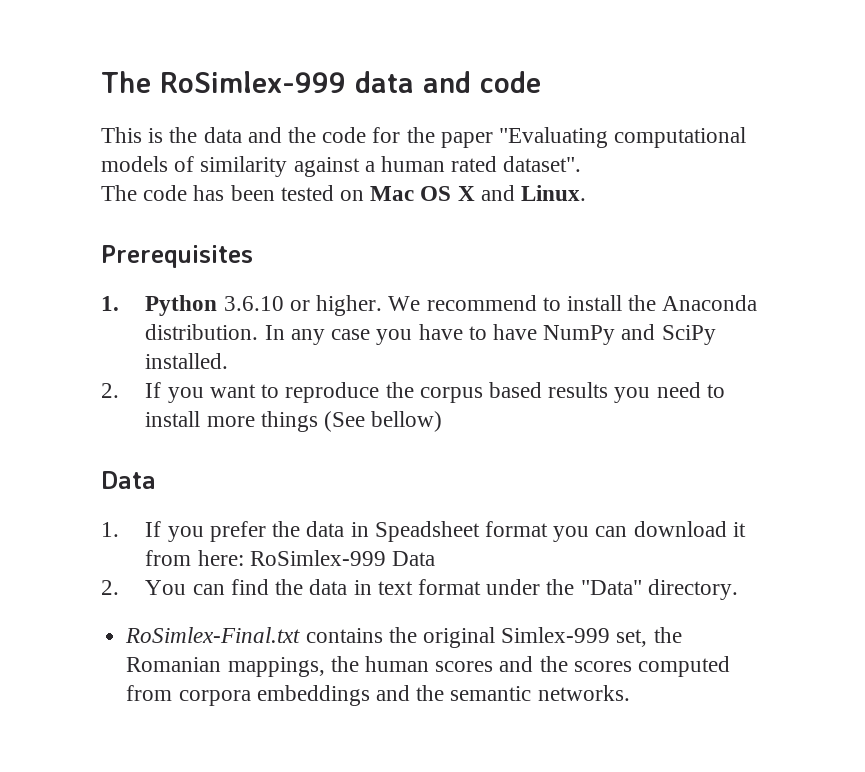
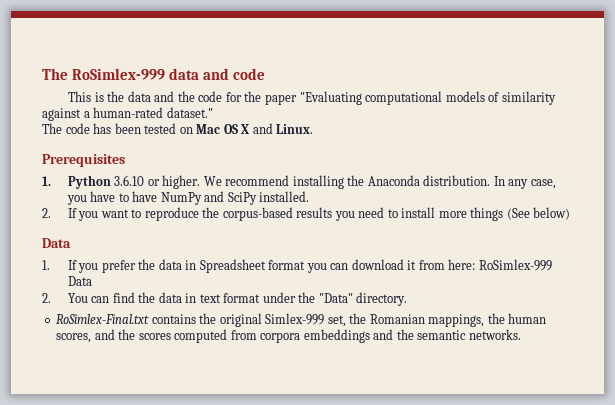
- This is the data and the code for the paper "Evaluating computational models of similarity against a human rated dataset".
+ This is the data and the code for the paper "Evaluating computational models of similarity against a human-rated dataset."
- We recommend to install the Anaconda distribution.
+ We recommend installing the Anaconda distribution.
- In any case you have to have NumPy and SciPy installed.
+ In any case, you have to have NumPy and SciPy installed.
- 2. If you want to reproduce the corpus based results you need to install more things (See bellow)
+ 2. If you want to reproduce the corpus-based results you need to install more things (See below)
- 1. If you prefer the data in Speadsheet format you can download it from here: RoSimlex-999 Data
+ 1. If you prefer the data in Spreadsheet format you can download it from here: RoSimlex-999 Data
- RoSimlex-Final.txt contains the original Simlex-999 set, the Romanian mappings, the human scores and the scores computed from corpora embeddings and the semantic networks.
+ RoSimlex-Final.txt contains the original Simlex-999 set, the Romanian mappings, the human scores, and the scores computed from corpora embeddings and the semantic networks.

